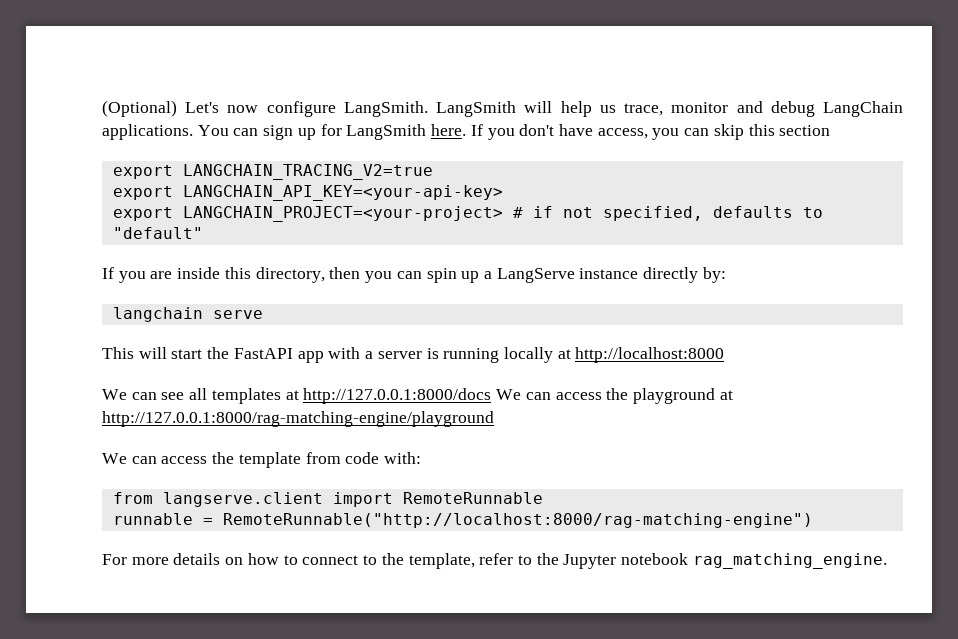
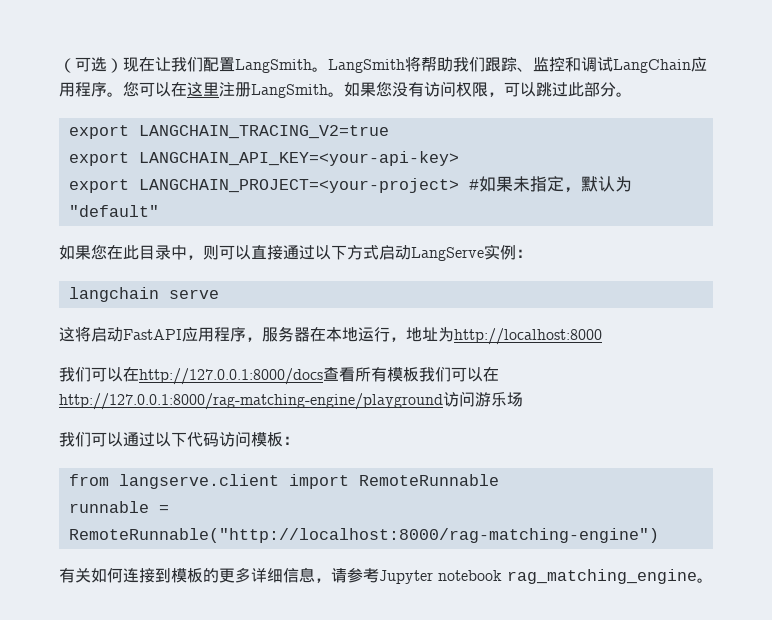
- (Optional) Let's now configure LangSmith. LangSmith will help us trace, monitor and debug LangChain applications. You can sign up for LangSmith here. If you don't have access, you can skip this section
+ （可选）现在让我们配置LangSmith。LangSmith将帮助我们跟踪、监控和调试LangChain应用程序。您可以在这里注册LangSmith。如果您没有访问权限，可以跳过此部分。
- export LANGCHAIN_PROJECT=<your-project> # if not specified, defaults to "default"
- If you are inside this directory, then you can spin up a LangServe instance directly by:
+ export LANGCHAIN_PROJECT=<your-project> #如果未指定，默认为"default"
+ 如果您在此目录中，则可以直接通过以下方式启动LangServe实例：
  langchain serve
- This will start the FastAPI app with a server is running locally at http://localhost:8000
- We can see all templates at http://127.0.0.1:8000/docs We can access the playground at http://127.0.0.1:8000/rag-matching-engine/playground
- We can access the template from code with:
+ 这将启动FastAPI应用程序，服务器在本地运行，地址为http://localhost:8000
+ 我们可以在http://127.0.0.1:8000/docs查看所有模板我们可以在http://127.0.0.1:8000/rag-matching-engine/playground访问游乐场
+ 我们可以通过以下代码访问模板：
- For more details on how to connect to the template, refer to the Jupyter notebook rag_matching_engine.
+ 有关如何连接到模板的更多详细信息，请参考Jupyter notebook rag_matching_engine。

